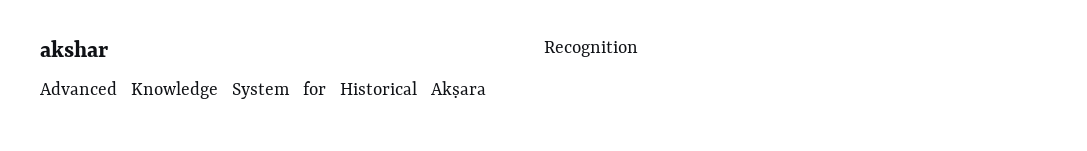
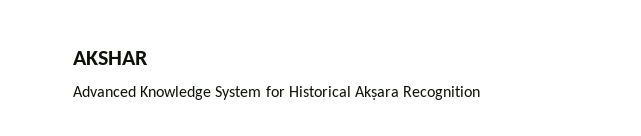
- akshar
+ AKSHAR

